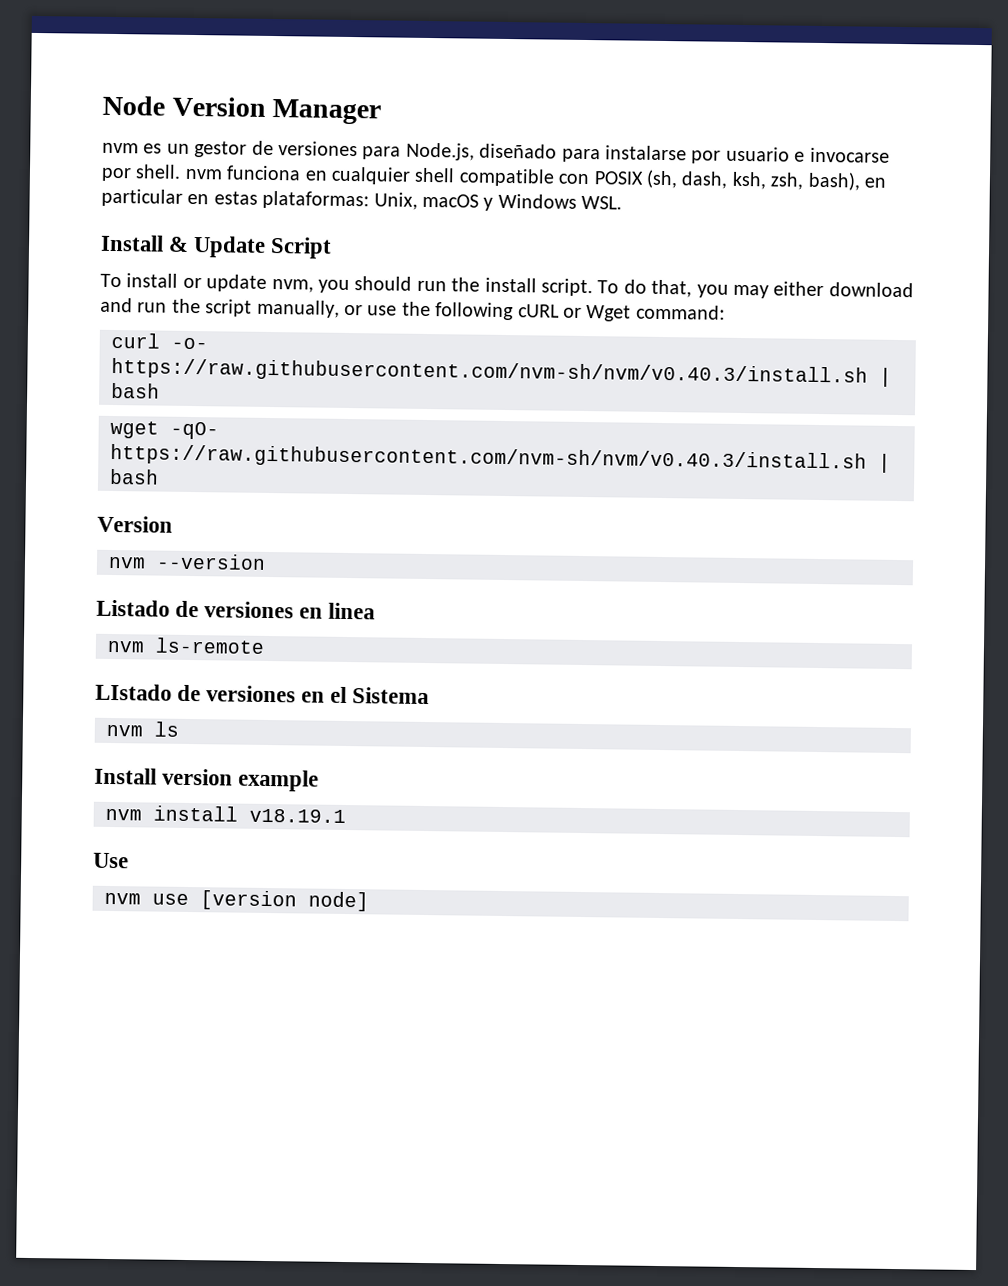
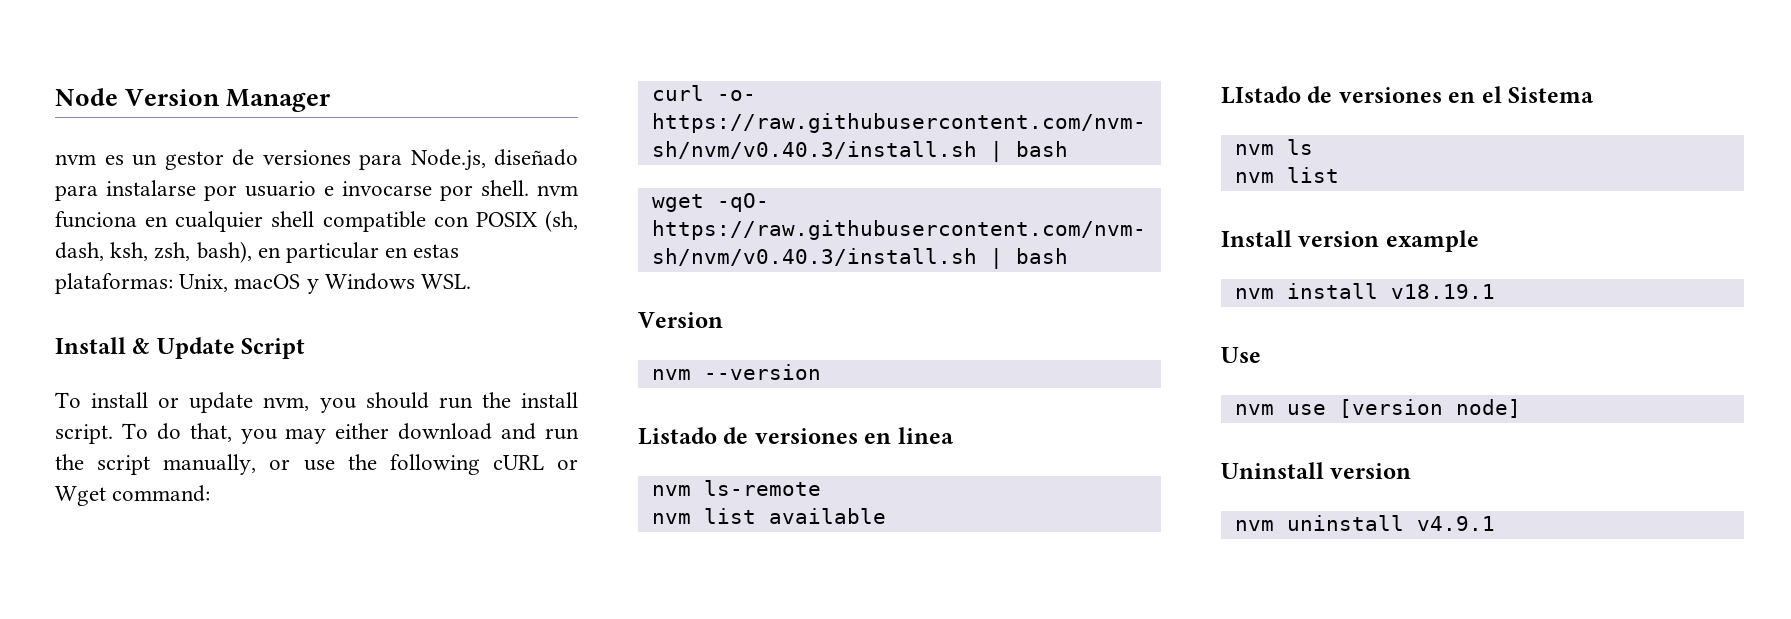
+ nvm list available
  nvm ls
+ nvm list
+ Uninstall version
+ nvm uninstall v4.9.1

